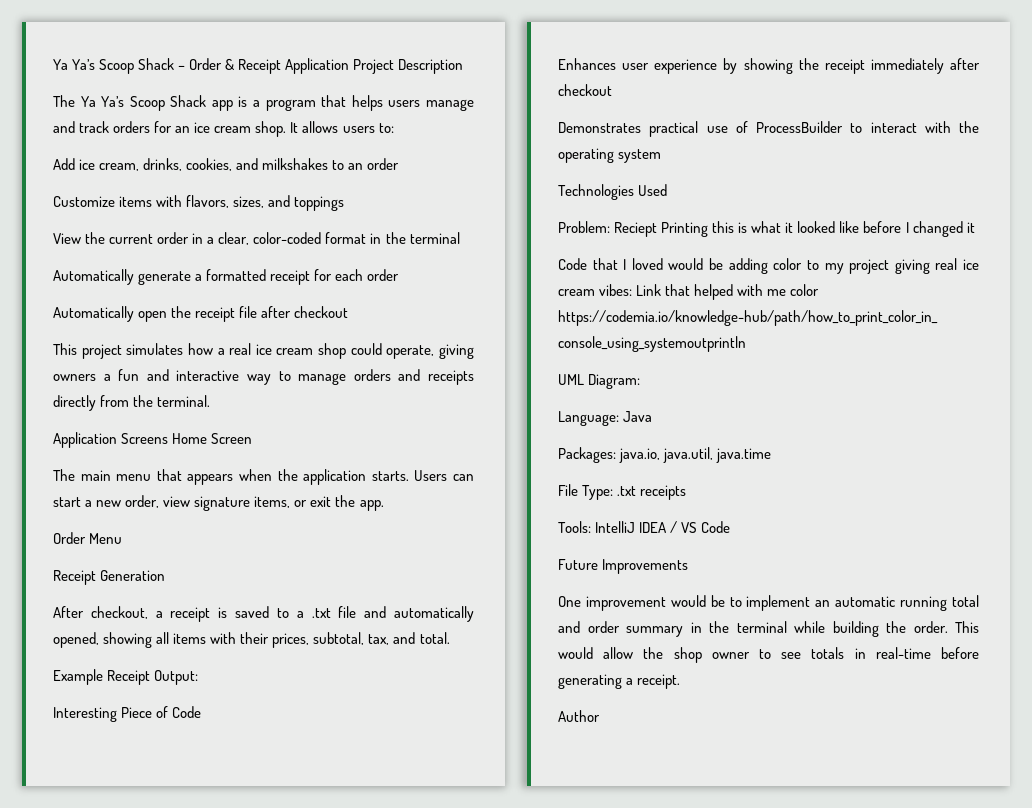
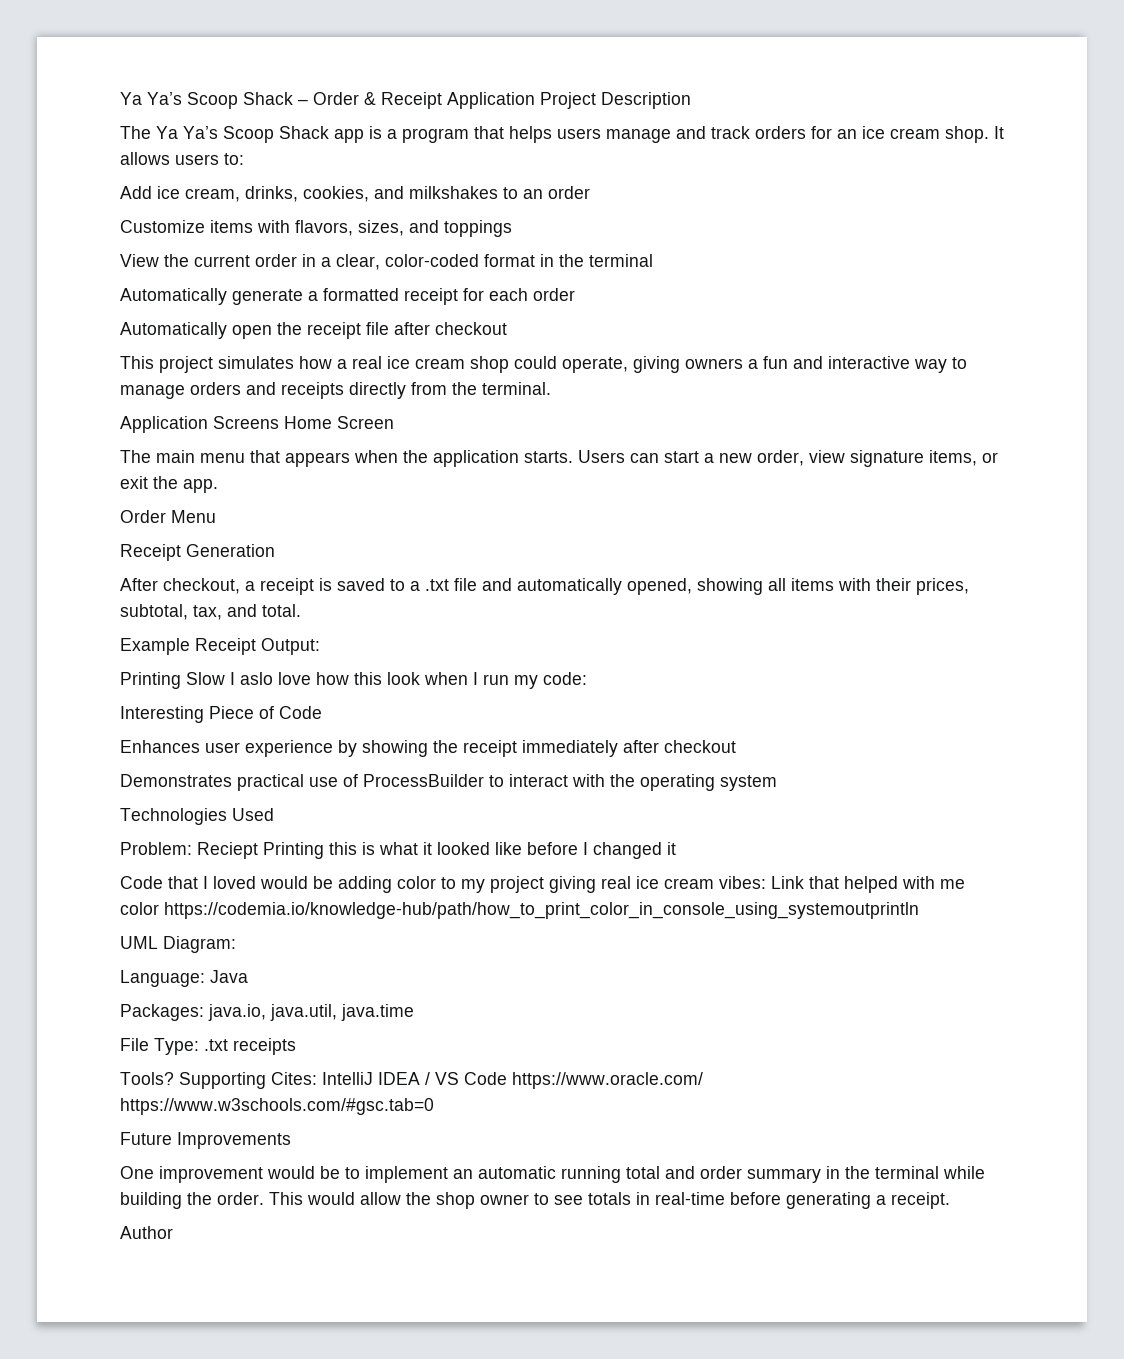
+ Printing Slow I aslo love how this look when I run my code:
- Tools: IntelliJ IDEA / VS Code
+ Tools? Supporting Cites: IntelliJ IDEA / VS Code https://www.oracle.com/ https://www.w3schools.com/#gsc.tab=0

